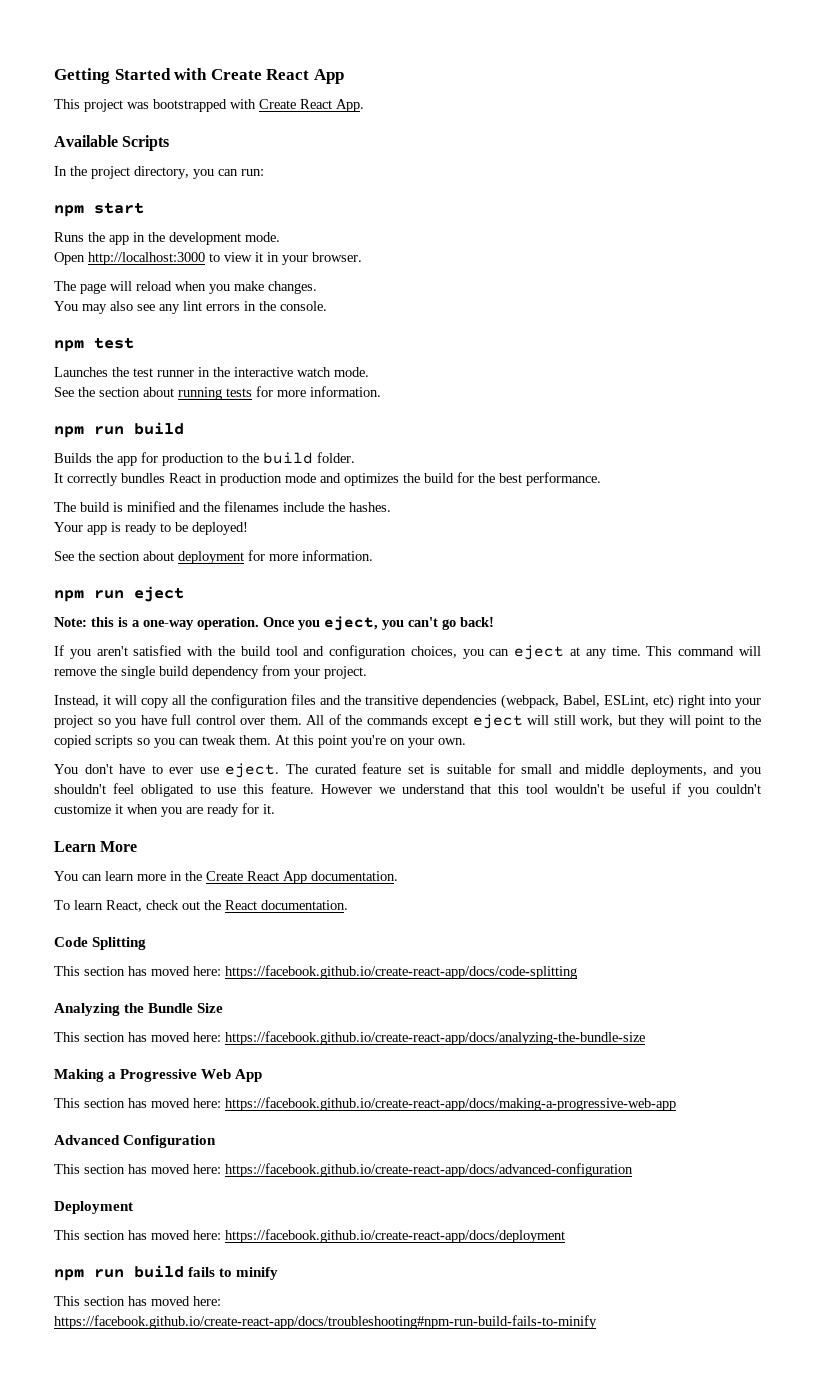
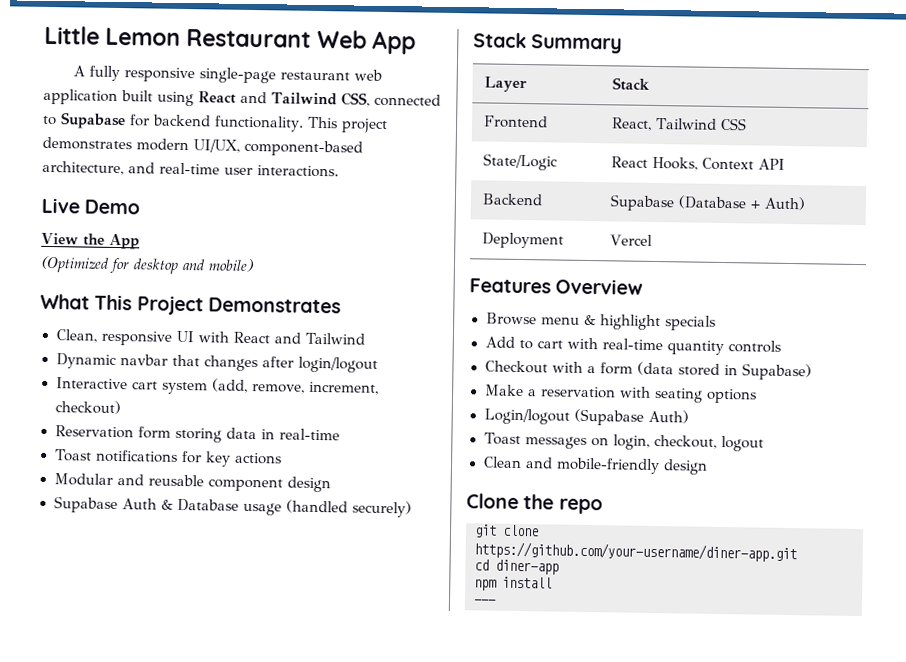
- Getting Started with Create React App
- This project was bootstrapped with Create React App.
- Available Scripts
- In the project directory, you can run:
- npm start
- Runs the app in the development mode.
- Open http://localhost:3000 to view it in your browser.
- The page will reload when you make changes.
- You may also see any lint errors in the console.
- npm test
- Launches the test runner in the interactive watch mode.
- See the section about running tests for more information.
- npm run build
- Builds the app for production to the build folder.
- It correctly bundles React in production mode and optimizes the build for the best performance.
- The build is minified and the filenames include the hashes.
- Your app is ready to be deployed!
- See the section about deployment for more information.
- npm run eject
- Note: this is a one-way operation. Once you eject, you can't go back!
- If you aren't satisfied with the build tool and configuration choices, you can eject at any time. This command will remove the single build dependency from your project.
- Instead, it will copy all the configuration files and the transitive dependencies (webpack, Babel, ESLint, etc) right into your project so you have full control over them. All of the commands except eject will still work, but they will point to the copied scripts so you can tweak them. At this point you're on your own.
- You don't have to ever use eject. The curated feature set is suitable for small and middle deployments, and you shouldn't feel obligated to use this feature. However we understand that this tool wouldn't be useful if you couldn't customize it when you are ready for it.
- Learn More
- You can learn more in the Create React App documentation.
- To learn React, check out the React documentation.
- Code Splitting
- This section has moved here: https://facebook.github.io/create-react-app/docs/code-splitting
- Analyzing the Bundle Size
- This section has moved here: https://facebook.github.io/create-react-app/docs/analyzing-the-bundle-size
- Making a Progressive Web App
- This section has moved here: https://facebook.github.io/create-react-app/docs/making-a-progressive-web-app
- Advanced Configuration
- This section has moved here: https://facebook.github.io/create-react-app/docs/advanced-configuration
- Deployment
- This section has moved here: https://facebook.github.io/create-react-app/docs/deployment
- npm run build fails to minify
- This section has moved here: https://facebook.github.io/create-react-app/docs/troubleshooting#npm-run-build-fails-to-minify
+ Little Lemon Restaurant Web App
+ A fully responsive single-page restaurant web application built using React and Tailwind CSS, connected to Supabase for backend functionality. This project demonstrates modern UI/UX, component-based architecture, and real-time user interactions.
+ Live Demo
+ View the App
+ (Optimized for desktop and mobile)
+ What This Project Demonstrates
+ Clean, responsive UI with React and Tailwind
+ Dynamic navbar that changes after login/logout
+ Interactive cart system (add, remove, increment, checkout)
+ Reservation form storing data in real-time
+ Toast notifications for key actions
+ Modular and reusable component design
+ Supabase Auth & Database usage (handled securely)
+ Stack Summary
+ Layer | Stack
+ Frontend | React, Tailwind CSS
+ State/Logic | React Hooks, Context API
+ Backend | Supabase (Database + Auth)
+ Deployment | Vercel
+ Features Overview
+ Browse menu & highlight specials
+ Add to cart with real-time quantity controls
+ Checkout with a form (data stored in Supabase)
+ Make a reservation with seating options
+ Login/logout (Supabase Auth)
+ Toast messages on login, checkout, logout
+ Clean and mobile-friendly design
+ Clone the repo
+ git clone https://github.com/your-username/diner-app.git
+ cd diner-app
+ npm install
+ ---

